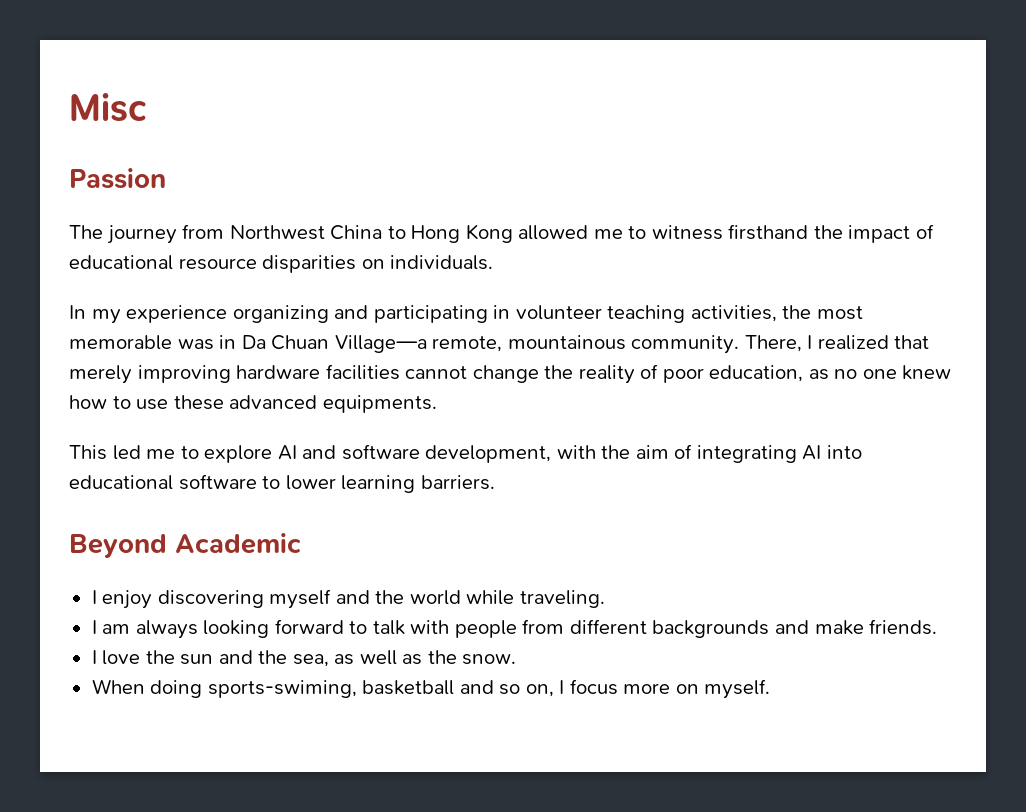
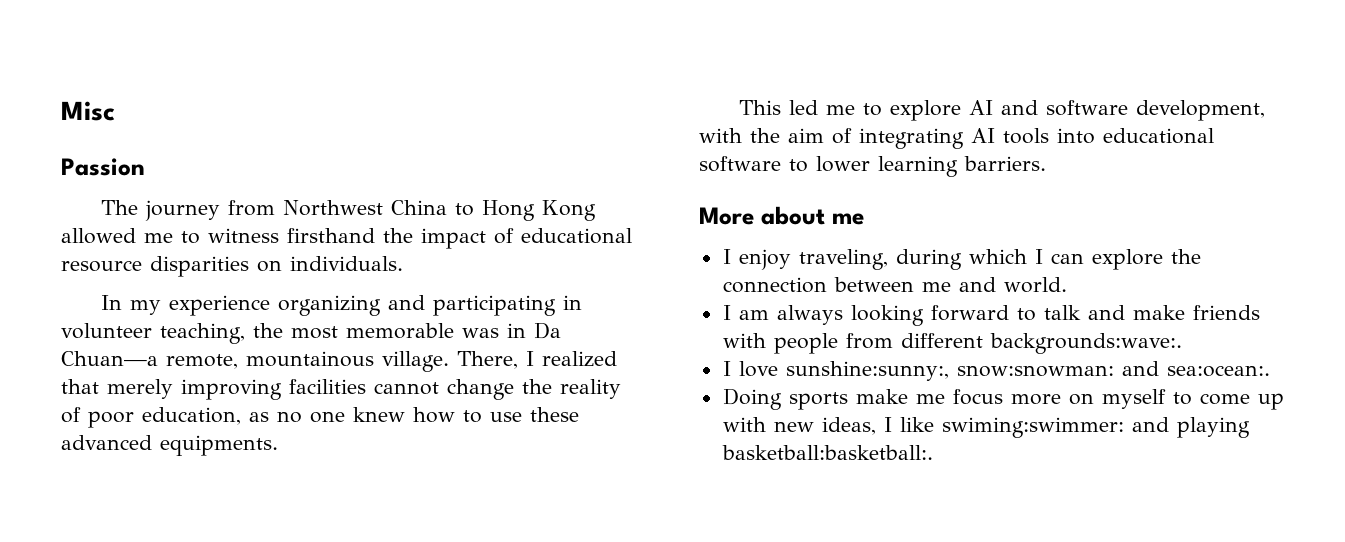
- In my experience organizing and participating in volunteer teaching activities, the most memorable was in Da Chuan Village—a remote, mountainous community.
+ In my experience organizing and participating in volunteer teaching, the most memorable was in Da Chuan—a remote, mountainous village.
- There, I realized that merely improving hardware facilities cannot change the reality of poor education, as no one knew how to use these advanced equipments.
+ There, I realized that merely improving facilities cannot change the reality of poor education, as no one knew how to use these advanced equipments.
- This led me to explore AI and software development, with the aim of integrating AI into educational software to lower learning barriers.
+ This led me to explore AI and software development, with the aim of integrating AI tools into educational software to lower learning barriers.
- Beyond Academic
+ More about me
- I enjoy discovering myself and the world while traveling.
+ I enjoy traveling, during which I can explore the connection between me and world.
- I am always looking forward to talk with people from different backgrounds and make friends.
- I love the sun and the sea, as well as the snow.
- When doing sports-swiming, basketball and so on, I focus more on myself.
+ I am always looking forward to talk and make friends with people from different backgrounds:wave:.
+ I love sunshine:sunny:, snow:snowman: and sea:ocean:.
+ Doing sports make me focus more on myself to come up with new ideas, I like swiming:swimmer: and playing basketball:basketball:.

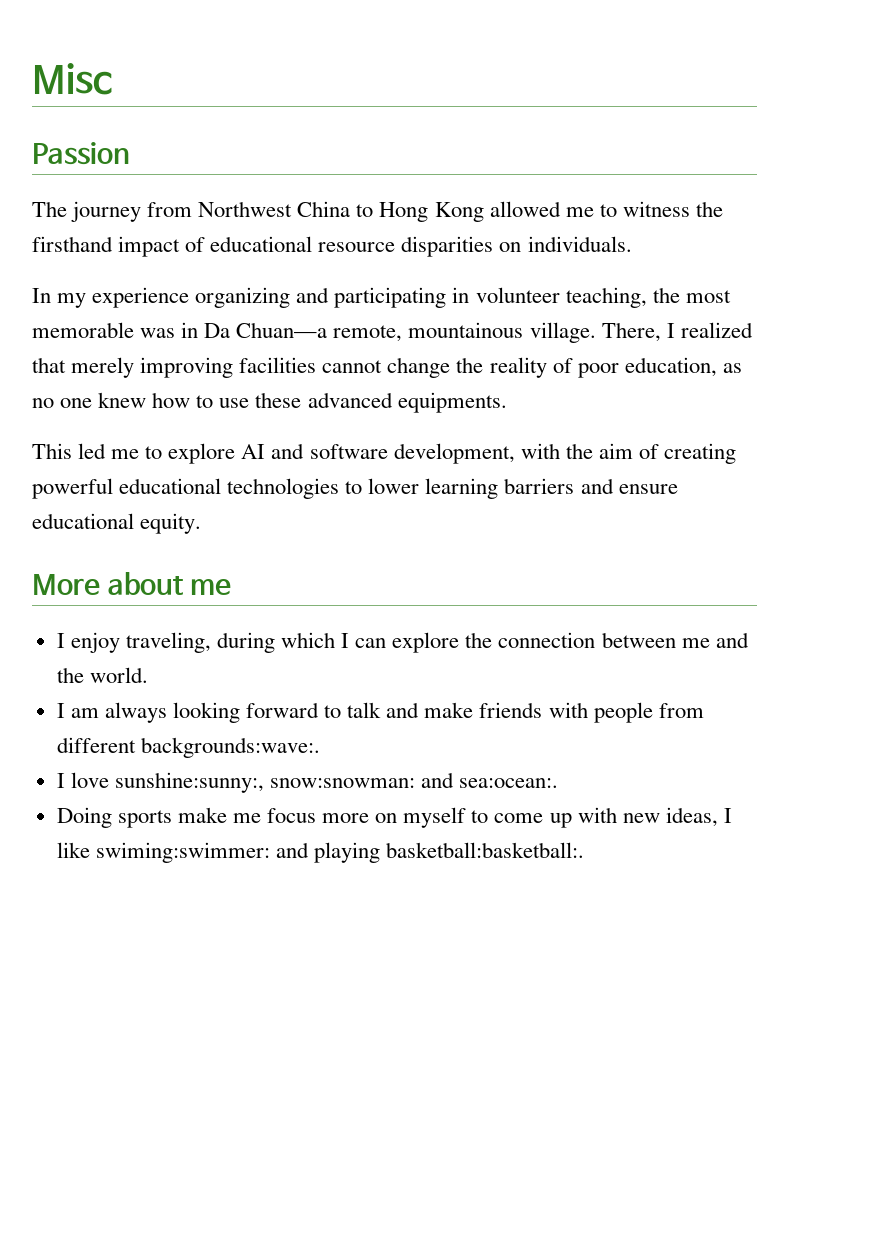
- The journey from Northwest China to Hong Kong allowed me to witness firsthand the impact of educational resource disparities on individuals.
+ The journey from Northwest China to Hong Kong allowed me to witness the firsthand impact of educational resource disparities on individuals.
- This led me to explore AI and software development, with the aim of integrating AI tools into educational software to lower learning barriers.
+ This led me to explore AI and software development, with the aim of creating powerful educational technologies to lower learning barriers and ensure educational equity.
- I enjoy traveling, during which I can explore the connection between me and world.
+ I enjoy traveling, during which I can explore the connection between me and the world.

